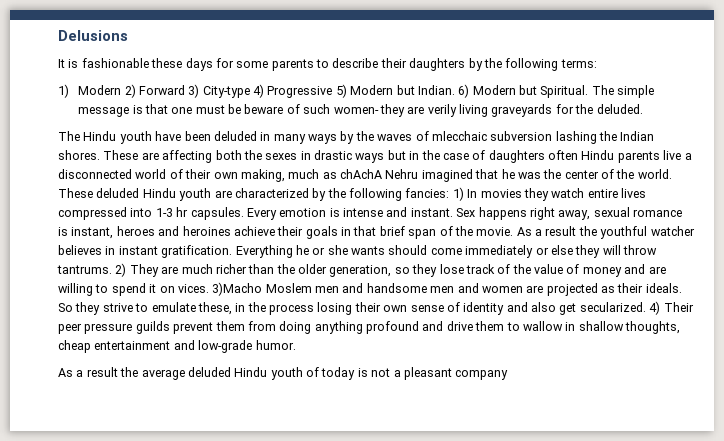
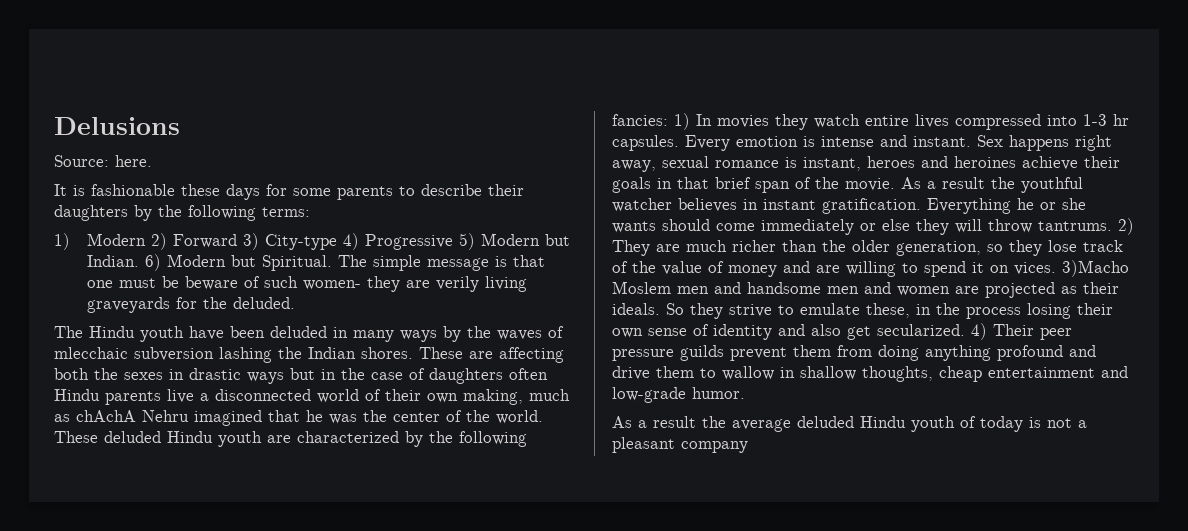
+ Source: here.

